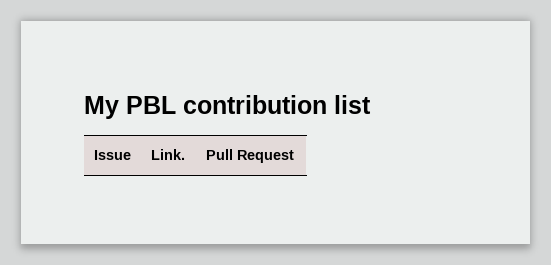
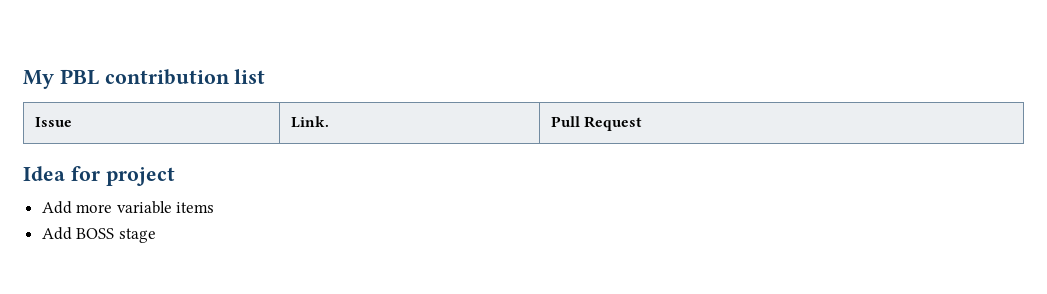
+ Idea for project
+ Add more variable items
+ Add BOSS stage

